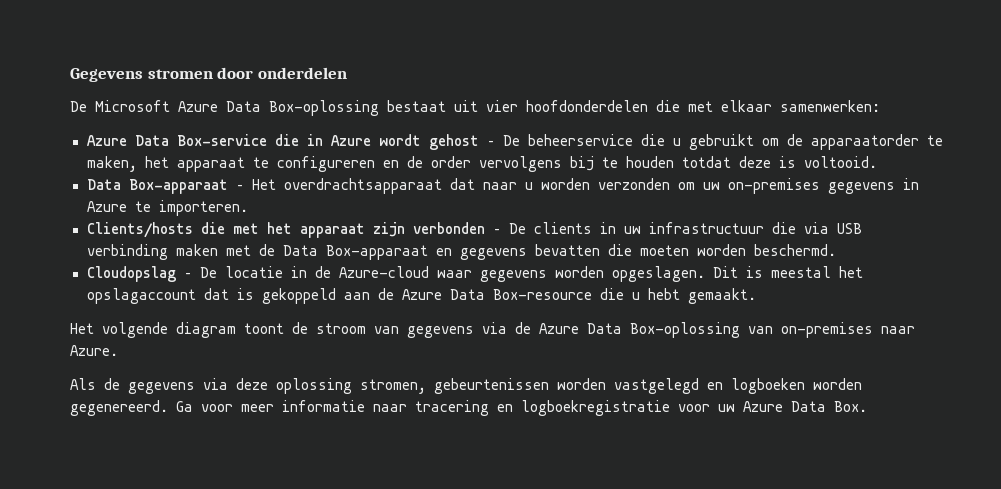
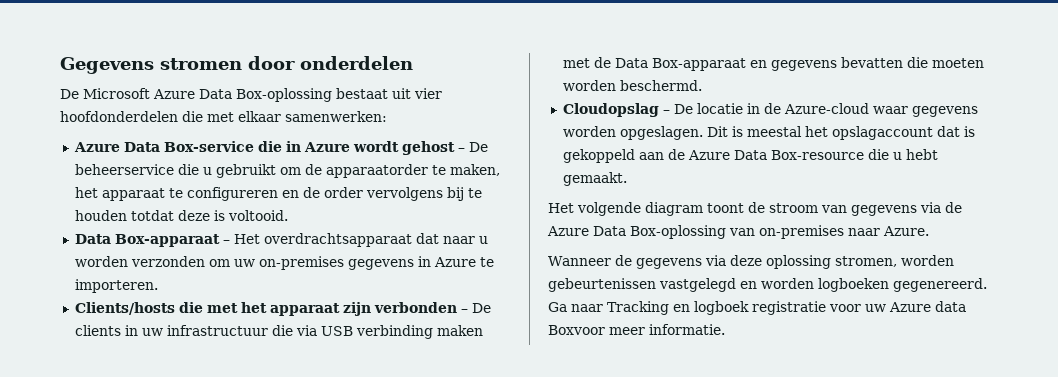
- Als de gegevens via deze oplossing stromen, gebeurtenissen worden vastgelegd en logboeken worden gegenereerd. Ga voor meer informatie naar tracering en logboekregistratie voor uw Azure Data Box.
+ Wanneer de gegevens via deze oplossing stromen, worden gebeurtenissen vastgelegd en worden logboeken gegenereerd. Ga naar Tracking en logboek registratie voor uw Azure data Boxvoor meer informatie.

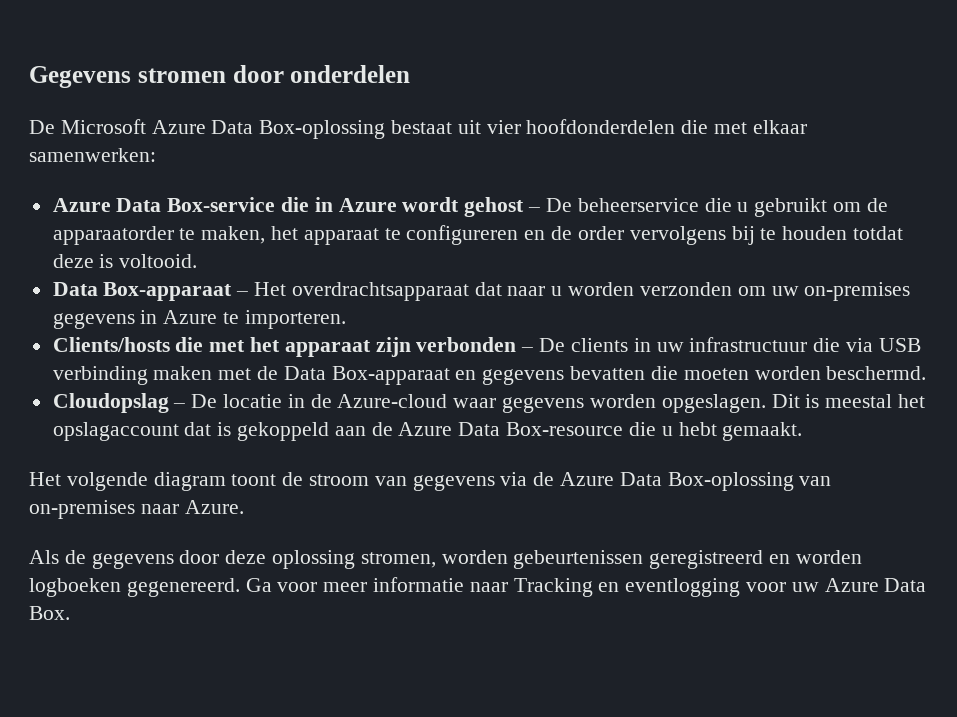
- Wanneer de gegevens via deze oplossing stromen, worden gebeurtenissen vastgelegd en worden logboeken gegenereerd.
+ Als de gegevens door deze oplossing stromen, worden gebeurtenissen geregistreerd en worden logboeken gegenereerd.
- Ga naar Tracking en logboek registratie voor uw Azure data Boxvoor meer informatie.
+ Ga voor meer informatie naar Tracking en eventlogging voor uw Azure Data Box.

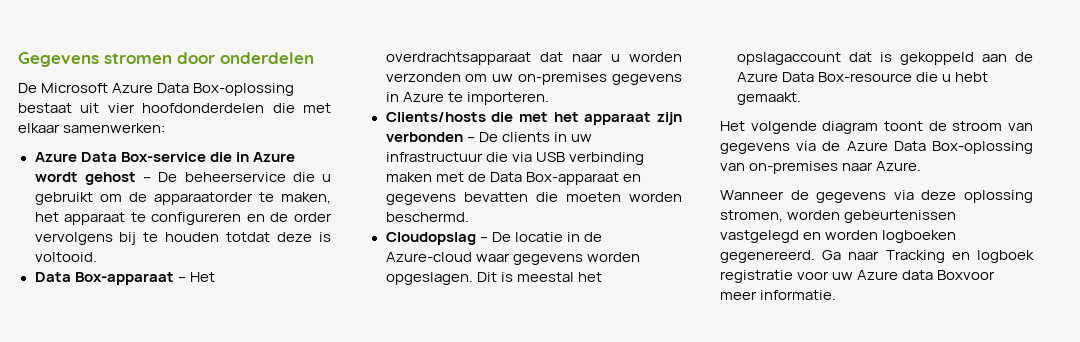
- Als de gegevens door deze oplossing stromen, worden gebeurtenissen geregistreerd en worden logboeken gegenereerd.
+ Wanneer de gegevens via deze oplossing stromen, worden gebeurtenissen vastgelegd en worden logboeken gegenereerd.
- Ga voor meer informatie naar Tracking en eventlogging voor uw Azure Data Box.
+ Ga naar Tracking en logboek registratie voor uw Azure data Boxvoor meer informatie.

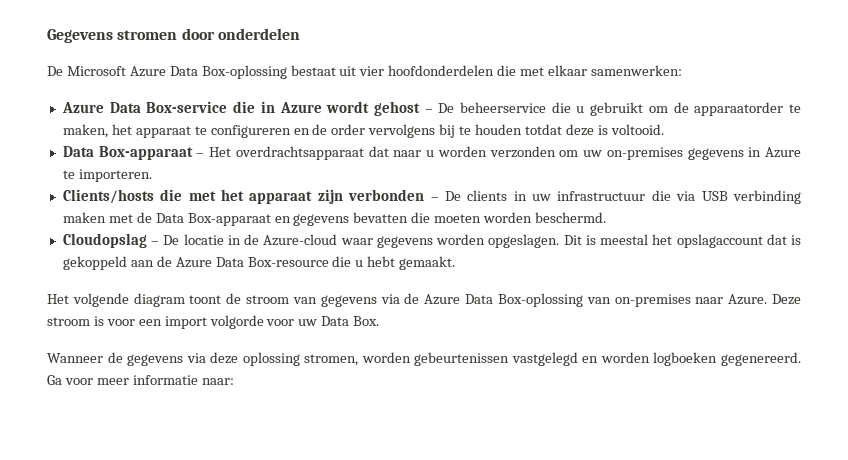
+ Deze stroom is voor een import volgorde voor uw Data Box.
- Ga naar Tracking en logboek registratie voor uw Azure data Boxvoor meer informatie.
+ Ga voor meer informatie naar:

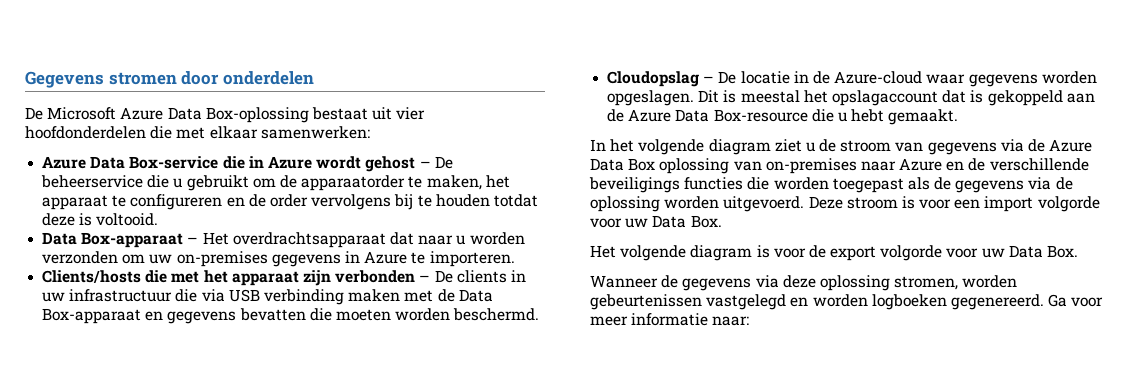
- Het volgende diagram toont de stroom van gegevens via de Azure Data Box-oplossing van on-premises naar Azure.
+ In het volgende diagram ziet u de stroom van gegevens via de Azure Data Box oplossing van on-premises naar Azure en de verschillende beveiligings functies die worden toegepast als de gegevens via de oplossing worden uitgevoerd.
+ Het volgende diagram is voor de export volgorde voor uw Data Box.

